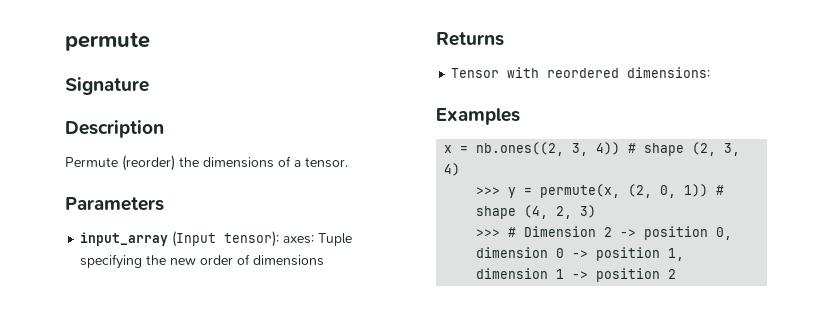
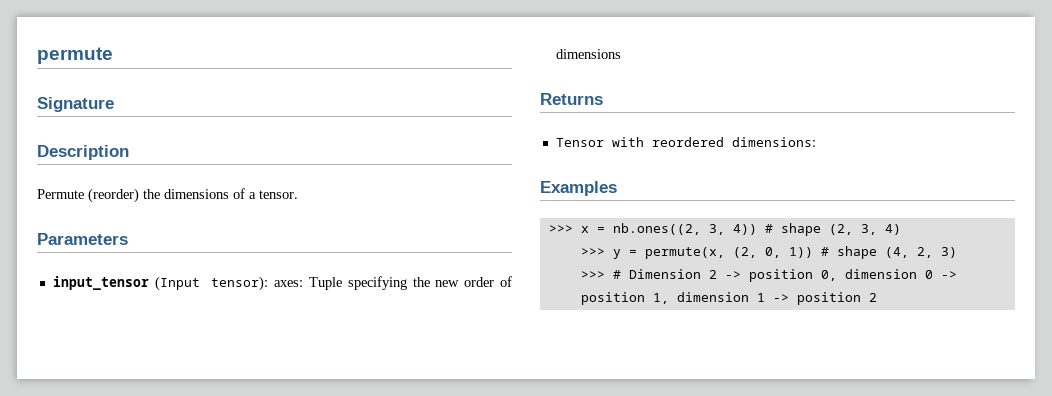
- input_array (Input tensor): axes: Tuple specifying the new order of dimensions
+ input_tensor (Input tensor): axes: Tuple specifying the new order of dimensions
- x = nb.ones((2, 3, 4)) # shape (2, 3, 4)
+ >>> x = nb.ones((2, 3, 4)) # shape (2, 3, 4)

